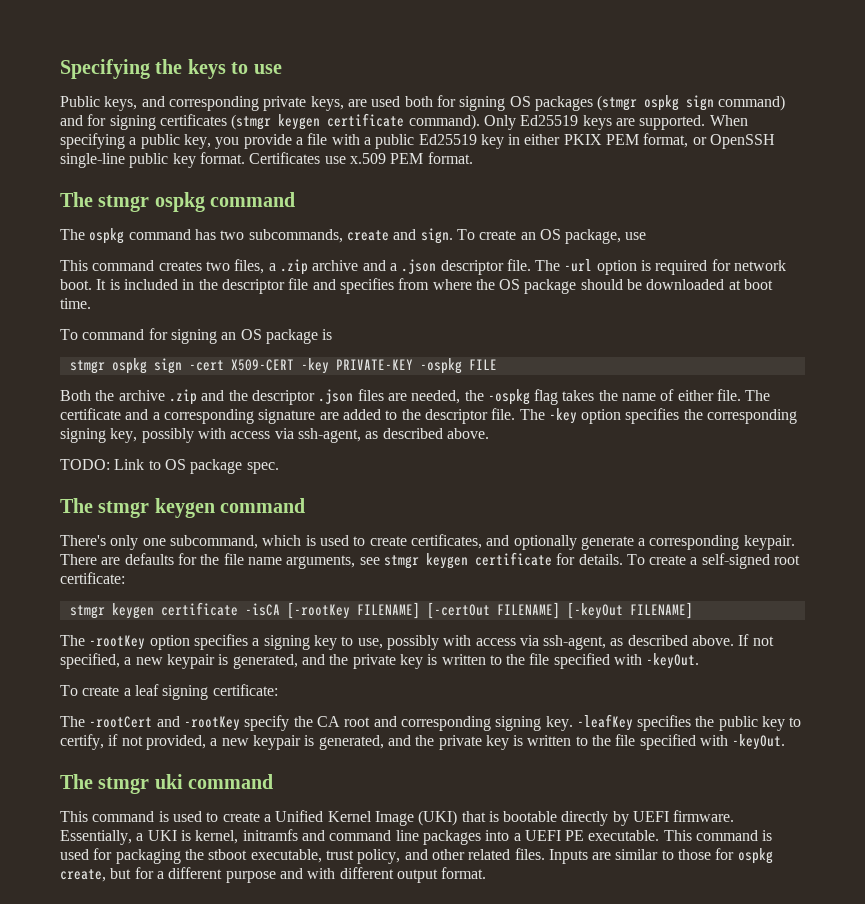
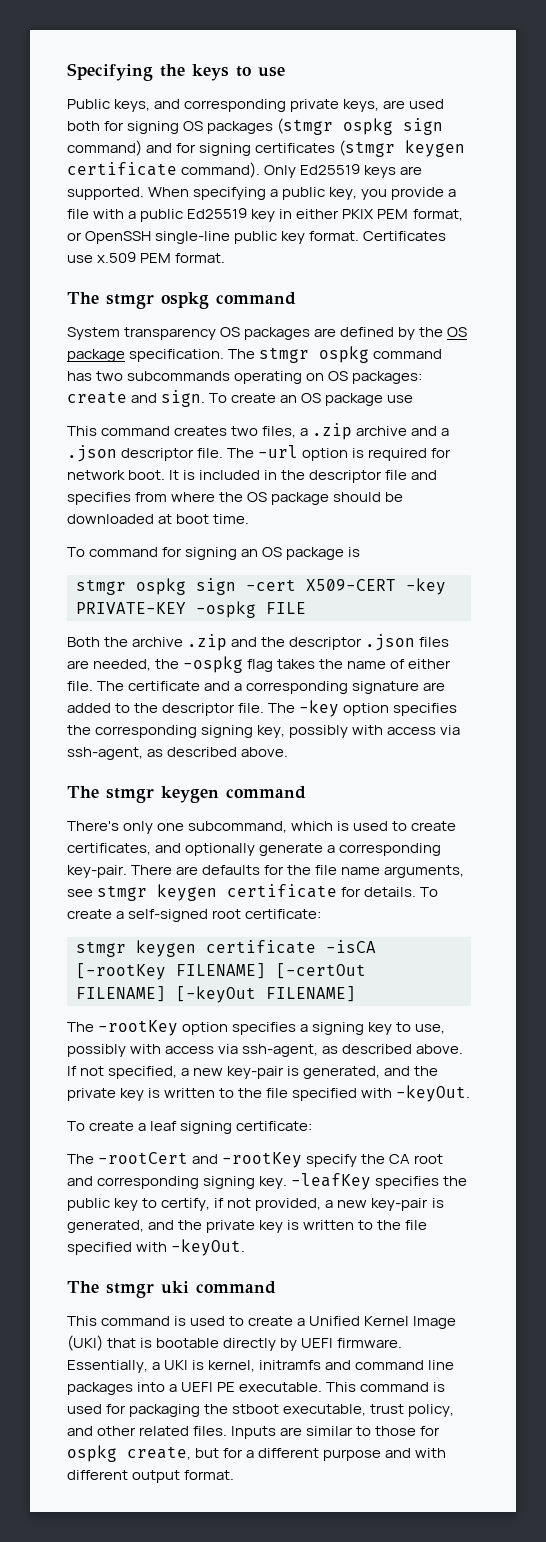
- The ospkg command has two subcommands, create and sign.
+ System transparency OS packages are defined by the OS package specification. The stmgr ospkg command has two subcommands operating on OS packages: create and sign.
- To create an OS package, use
+ To create an OS package use
- TODO: Link to OS package spec.
- There's only one subcommand, which is used to create certificates, and optionally generate a corresponding keypair.
+ There's only one subcommand, which is used to create certificates, and optionally generate a corresponding key-pair.
- If not specified, a new keypair is generated, and the private key is written to the file specified with -keyOut.
+ If not specified, a new key-pair is generated, and the private key is written to the file specified with -keyOut.
- -leafKey specifies the public key to certify, if not provided, a new keypair is generated, and the private key is written to the file specified with -keyOut.
+ -leafKey specifies the public key to certify, if not provided, a new key-pair is generated, and the private key is written to the file specified with -keyOut.

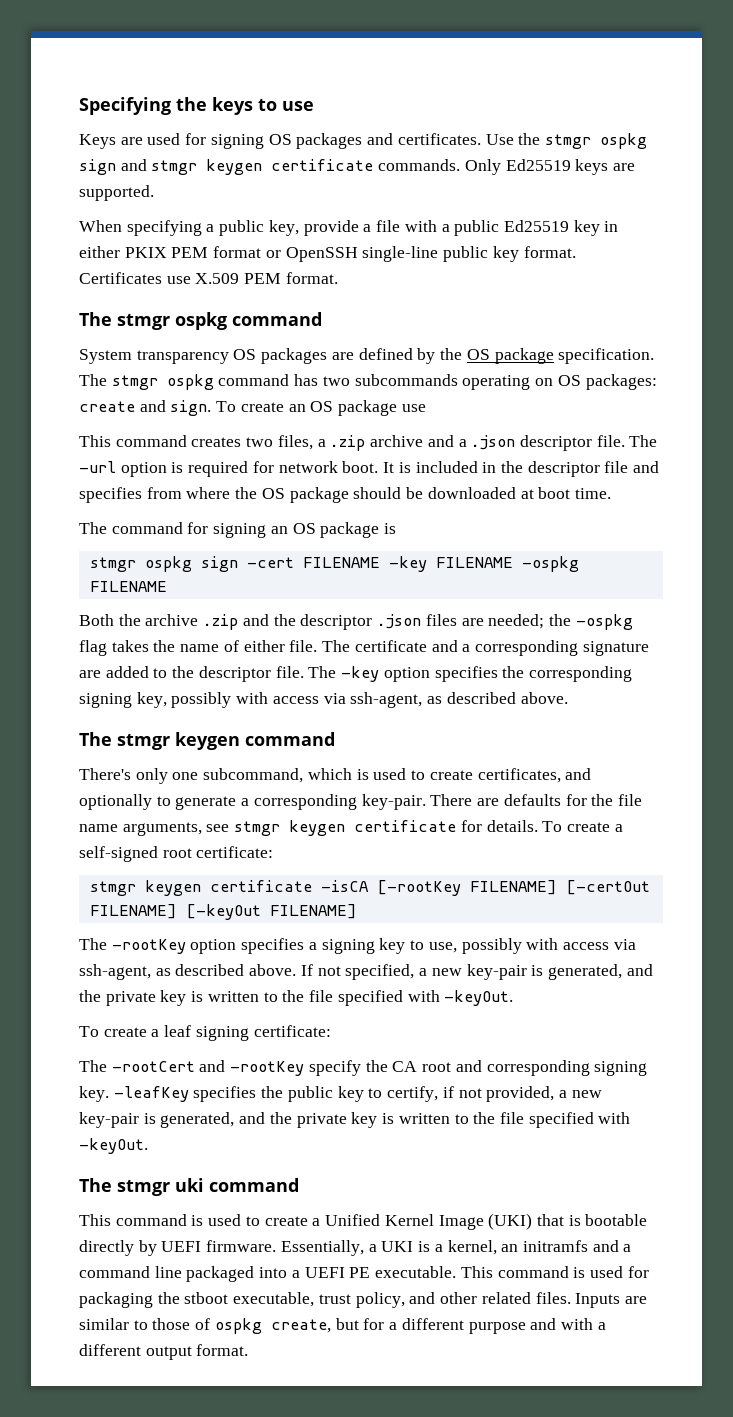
- Public keys, and corresponding private keys, are used both for signing OS packages (stmgr ospkg sign command) and for signing certificates (stmgr keygen certificate command).
+ Keys are used for signing OS packages and certificates. Use the stmgr ospkg sign and stmgr keygen certificate commands.
- Only Ed25519 keys are supported. When specifying a public key, you provide a file with a public Ed25519 key in either PKIX PEM format, or OpenSSH single-line public key format.
+ Only Ed25519 keys are supported.
+ When specifying a public key, provide a file with a public Ed25519 key in either PKIX PEM format or OpenSSH single-line public key format.
- Certificates use x.509 PEM format.
+ Certificates use X.509 PEM format.
- To command for signing an OS package is
+ The command for signing an OS package is
- stmgr ospkg sign -cert X509-CERT -key PRIVATE-KEY -ospkg FILE
+ stmgr ospkg sign -cert FILENAME -key FILENAME -ospkg FILENAME
- Both the archive .zip and the descriptor .json files are needed, the -ospkg flag takes the name of either file.
+ Both the archive .zip and the descriptor .json files are needed; the -ospkg flag takes the name of either file.
- There's only one subcommand, which is used to create certificates, and optionally generate a corresponding key-pair.
+ There's only one subcommand, which is used to create certificates, and optionally to generate a corresponding key-pair.
- Essentially, a UKI is kernel, initramfs and command line packages into a UEFI PE executable.
+ Essentially, a UKI is a kernel, an initramfs and a command line packaged into a UEFI PE executable.
- Inputs are similar to those for ospkg create, but for a different purpose and with different output format.
+ Inputs are similar to those of ospkg create, but for a different purpose and with a different output format.

